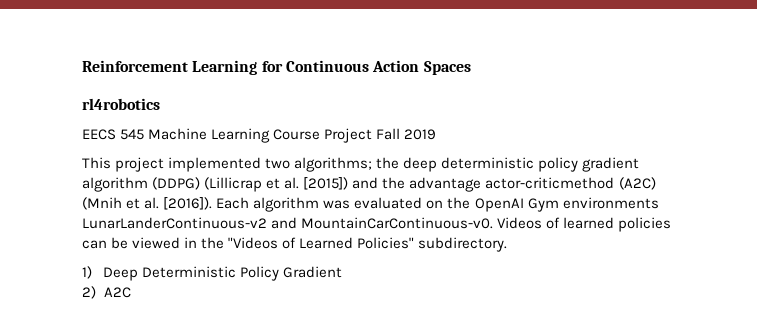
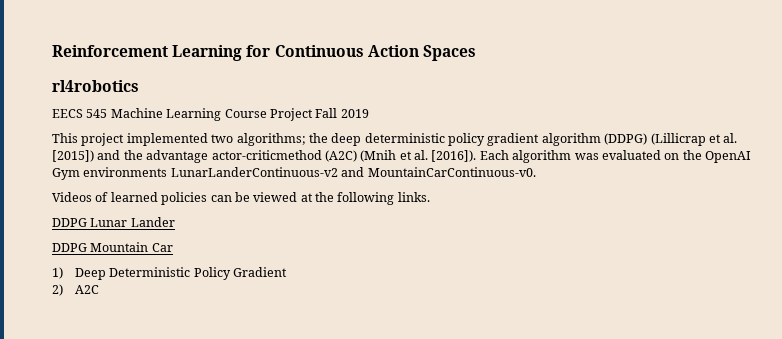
- Each algorithm was evaluated on the OpenAI Gym environments LunarLanderContinuous-v2 and MountainCarContinuous-v0. Videos of learned policies can be viewed in the "Videos of Learned Policies" subdirectory.
+ Each algorithm was evaluated on the OpenAI Gym environments LunarLanderContinuous-v2 and MountainCarContinuous-v0.
+ Videos of learned policies can be viewed at the following links.
+ DDPG Lunar Lander
+ DDPG Mountain Car

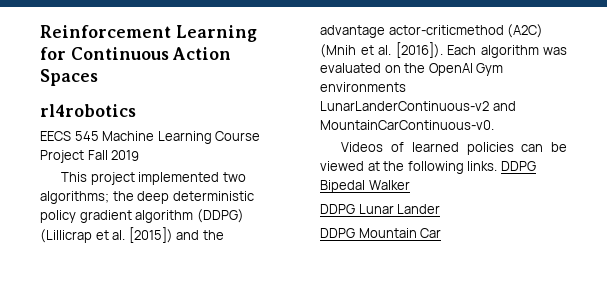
+ DDPG Bipedal Walker
- 1) Deep Deterministic Policy Gradient
- 2) A2C

